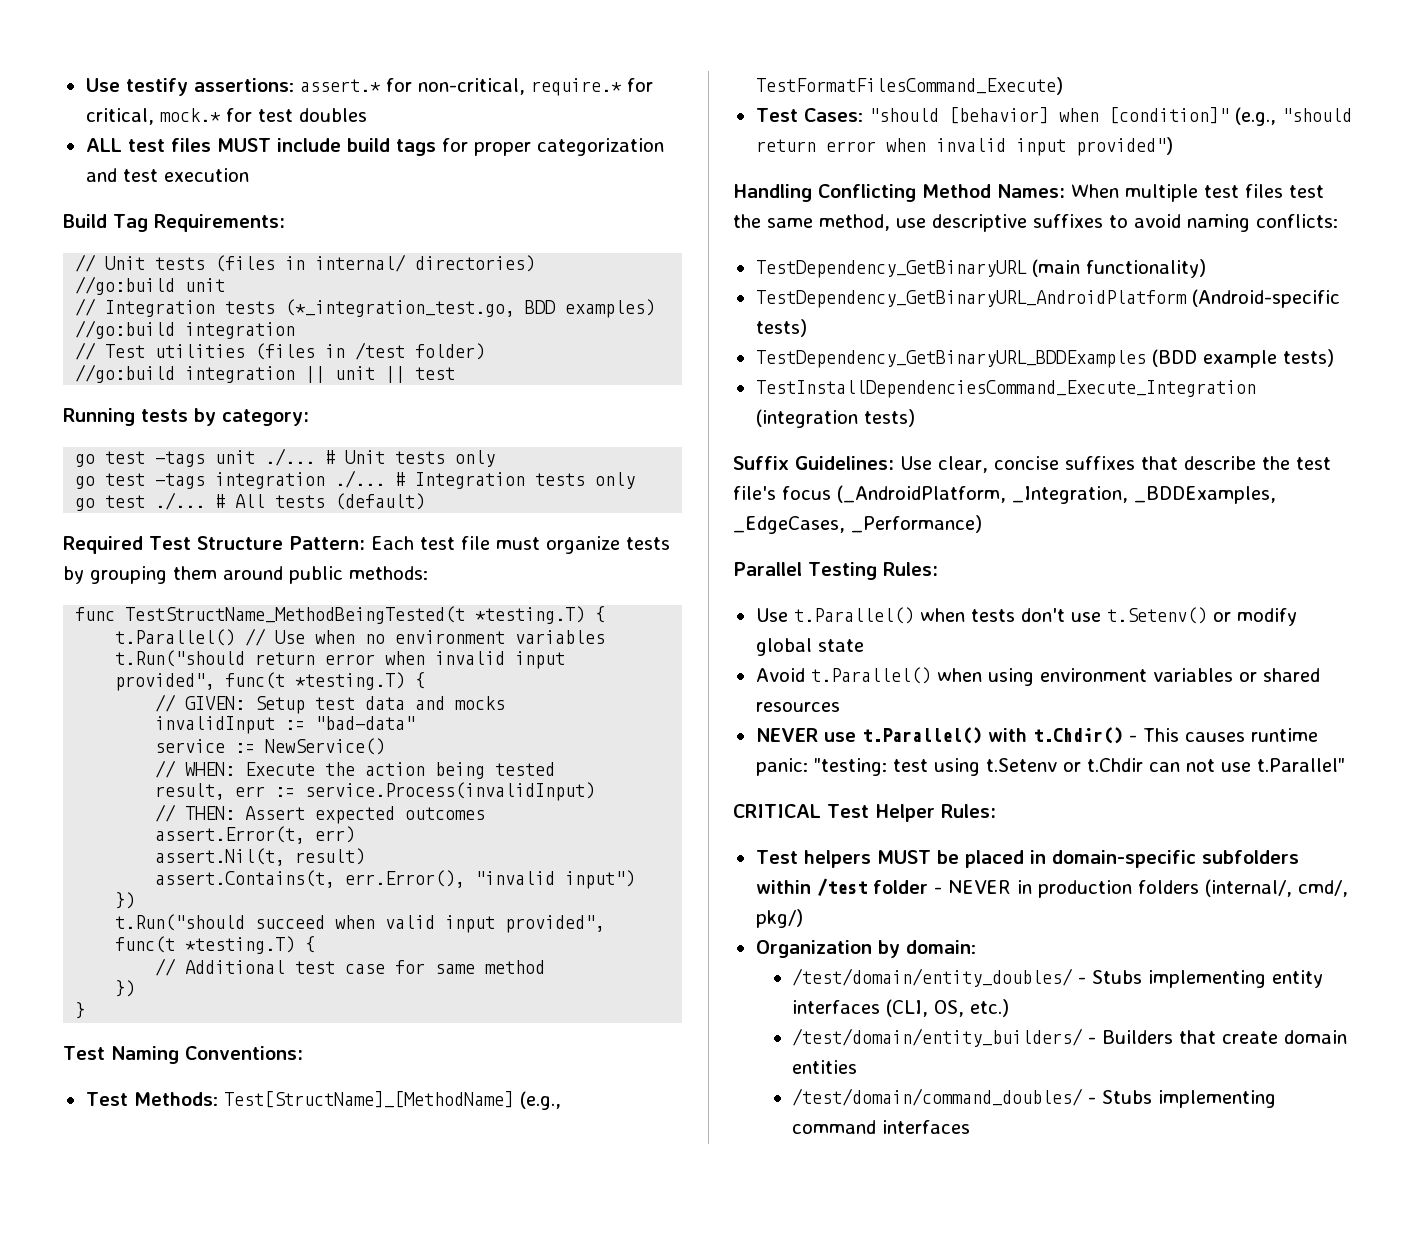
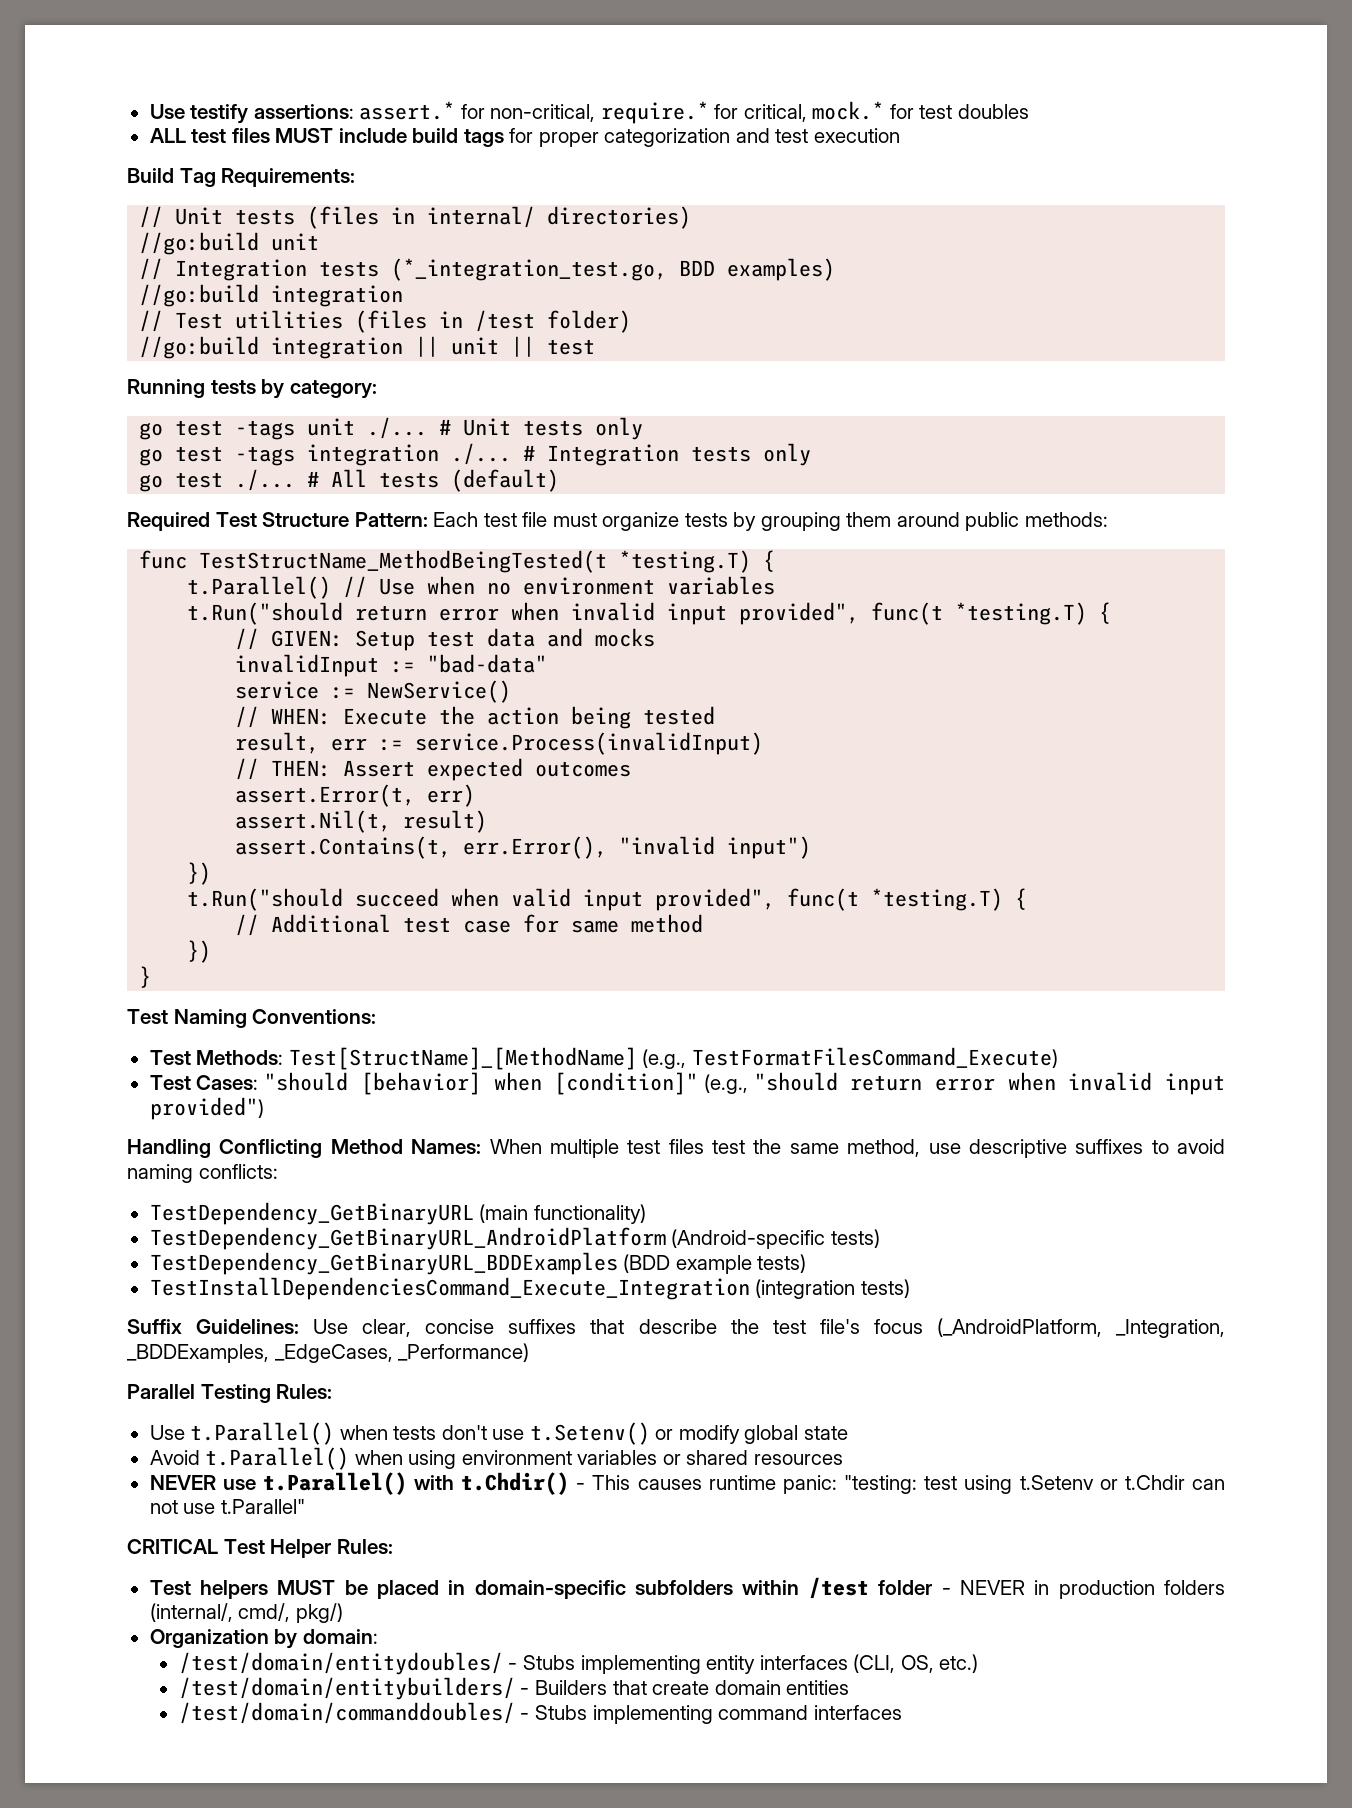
- /test/domain/entity_doubles/ - Stubs implementing entity interfaces (CLI, OS, etc.)
+ /test/domain/entitydoubles/ - Stubs implementing entity interfaces (CLI, OS, etc.)
- /test/domain/entity_builders/ - Builders that create domain entities
+ /test/domain/entitybuilders/ - Builders that create domain entities
- /test/domain/command_doubles/ - Stubs implementing command interfaces
+ /test/domain/commanddoubles/ - Stubs implementing command interfaces

